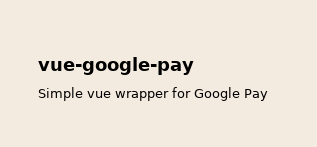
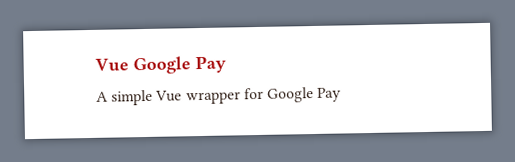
- vue-google-pay
- Simple vue wrapper for Google Pay
+ Vue Google Pay
+ A simple Vue wrapper for Google Pay

